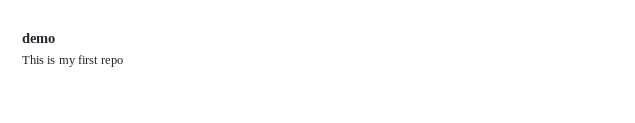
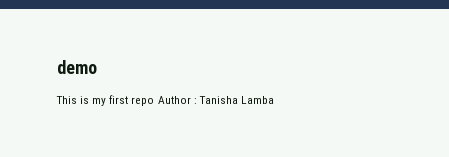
- This is my first repo
+ This is my first repo Author : Tanisha Lamba

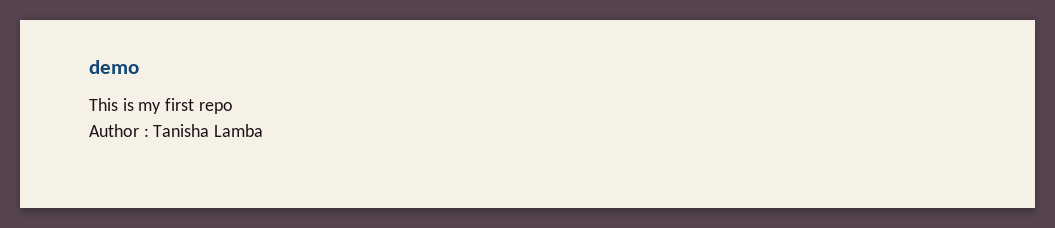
- This is my first repo Author : Tanisha Lamba
+ This is my first repo
+ Author : Tanisha Lamba

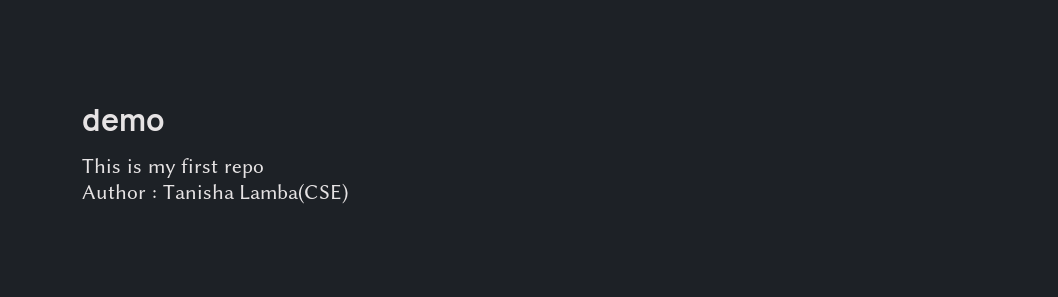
- Author : Tanisha Lamba
+ Author : Tanisha Lamba(CSE)

